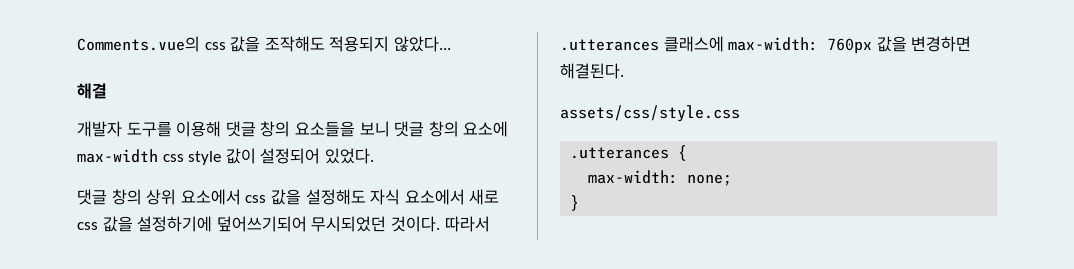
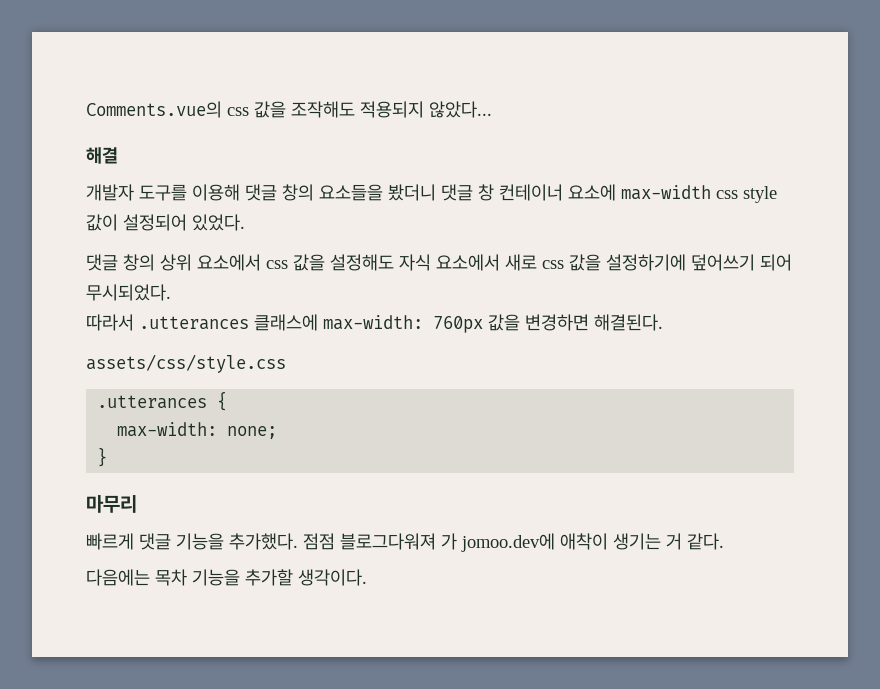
- 개발자 도구를 이용해 댓글 창의 요소들을 보니 댓글 창의 요소에 max-width css style 값이 설정되어 있었다.
+ 개발자 도구를 이용해 댓글 창의 요소들을 봤더니 댓글 창 컨테이너 요소에 max-width css style 값이 설정되어 있었다.
- 댓글 창의 상위 요소에서 css 값을 설정해도 자식 요소에서 새로 css 값을 설정하기에 덮어쓰기되어 무시되었던 것이다. 따라서 .utterances 클래스에 max-width: 760px 값을 변경하면 해결된다.
+ 댓글 창의 상위 요소에서 css 값을 설정해도 자식 요소에서 새로 css 값을 설정하기에 덮어쓰기 되어 무시되었다.
+ 따라서 .utterances 클래스에 max-width: 760px 값을 변경하면 해결된다.
+ 마무리
+ 빠르게 댓글 기능을 추가했다. 점점 블로그다워져 가 jomoo.dev에 애착이 생기는 거 같다.
+ 다음에는 목차 기능을 추가할 생각이다.

